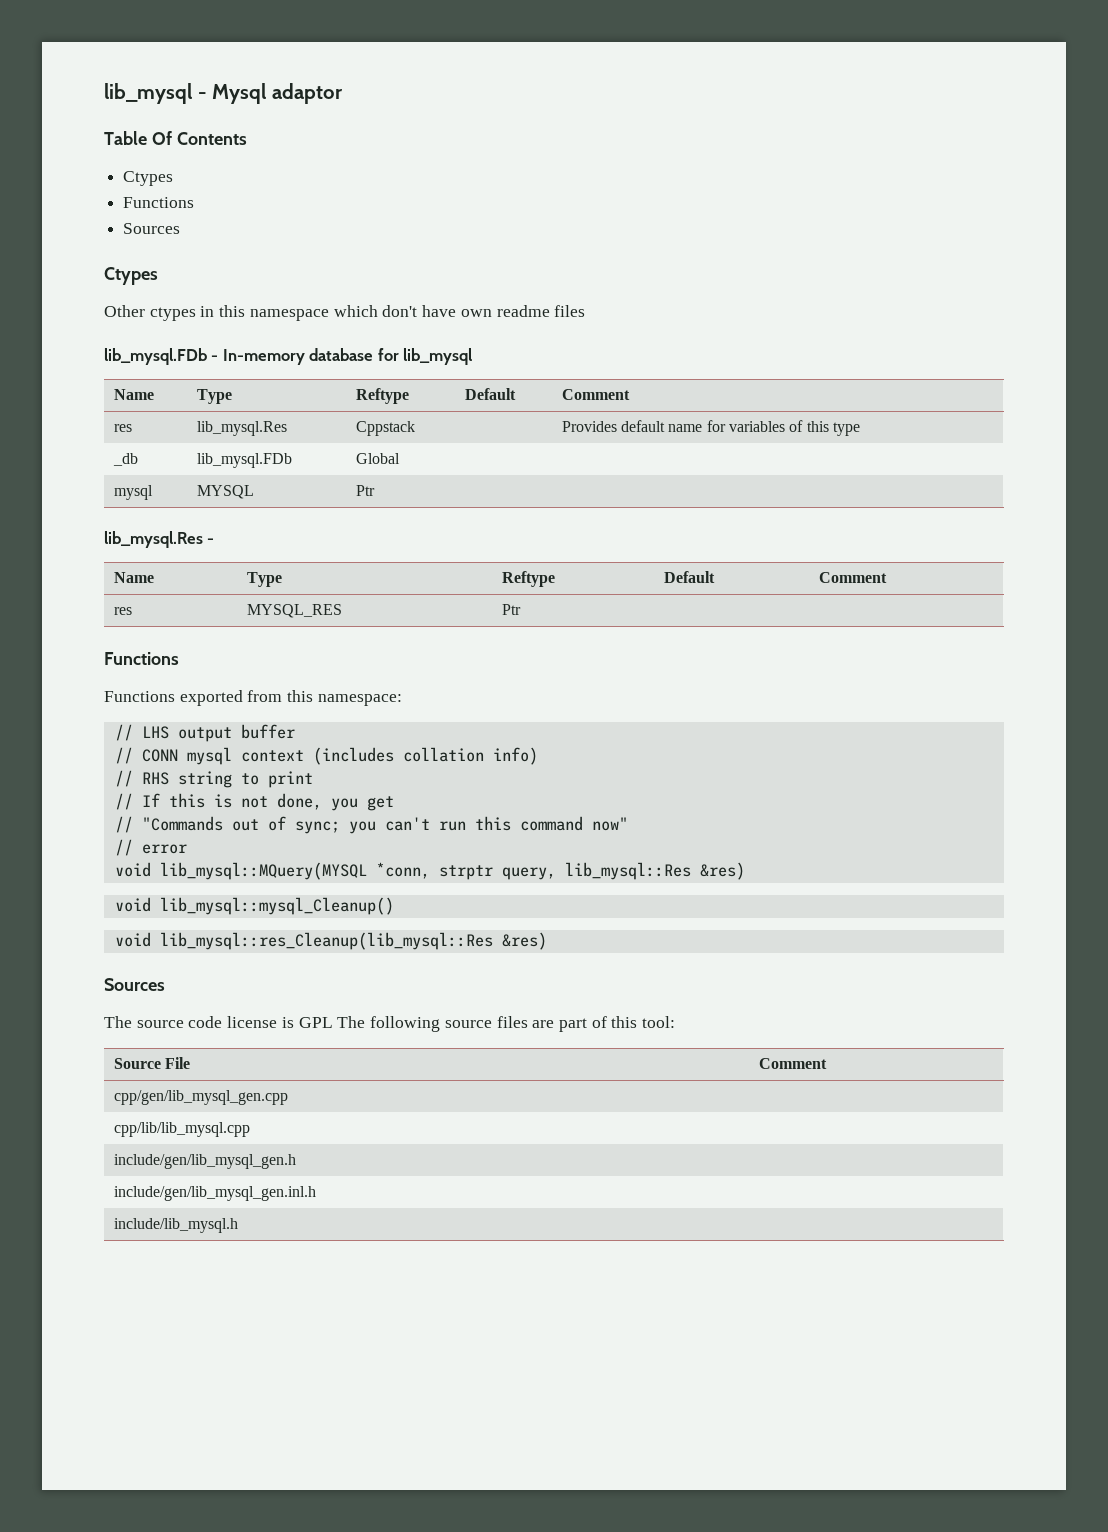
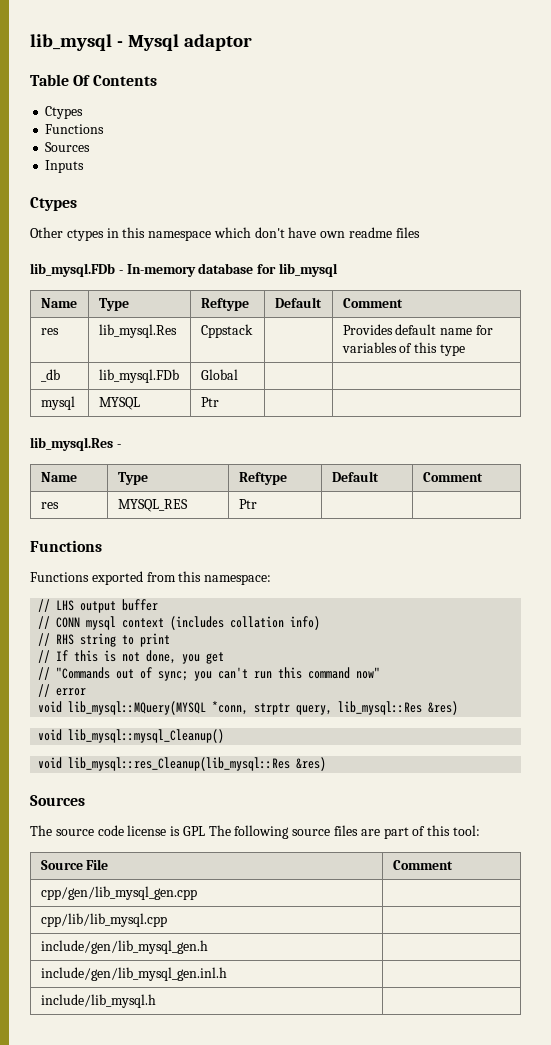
+ Inputs

